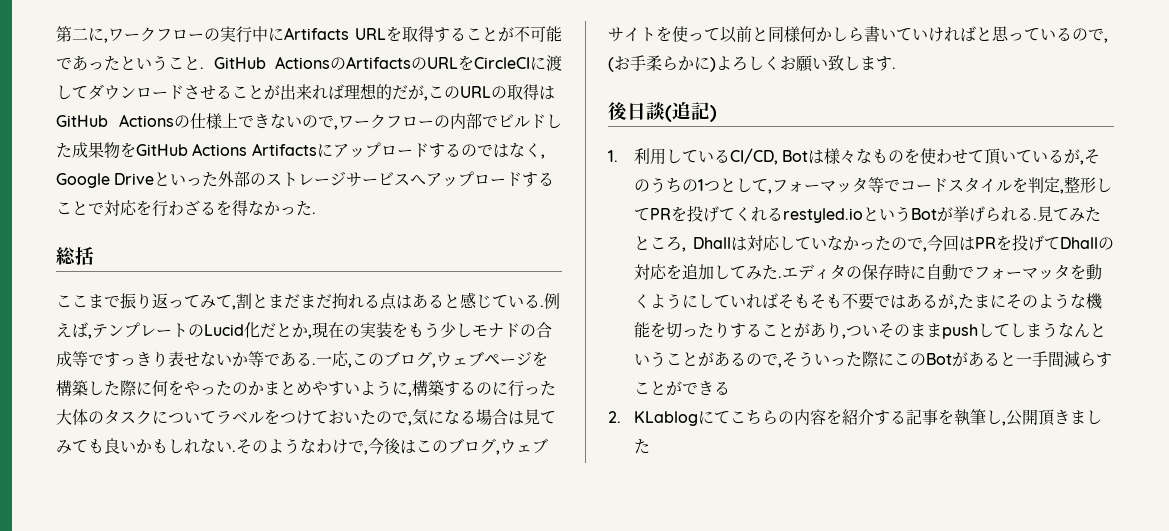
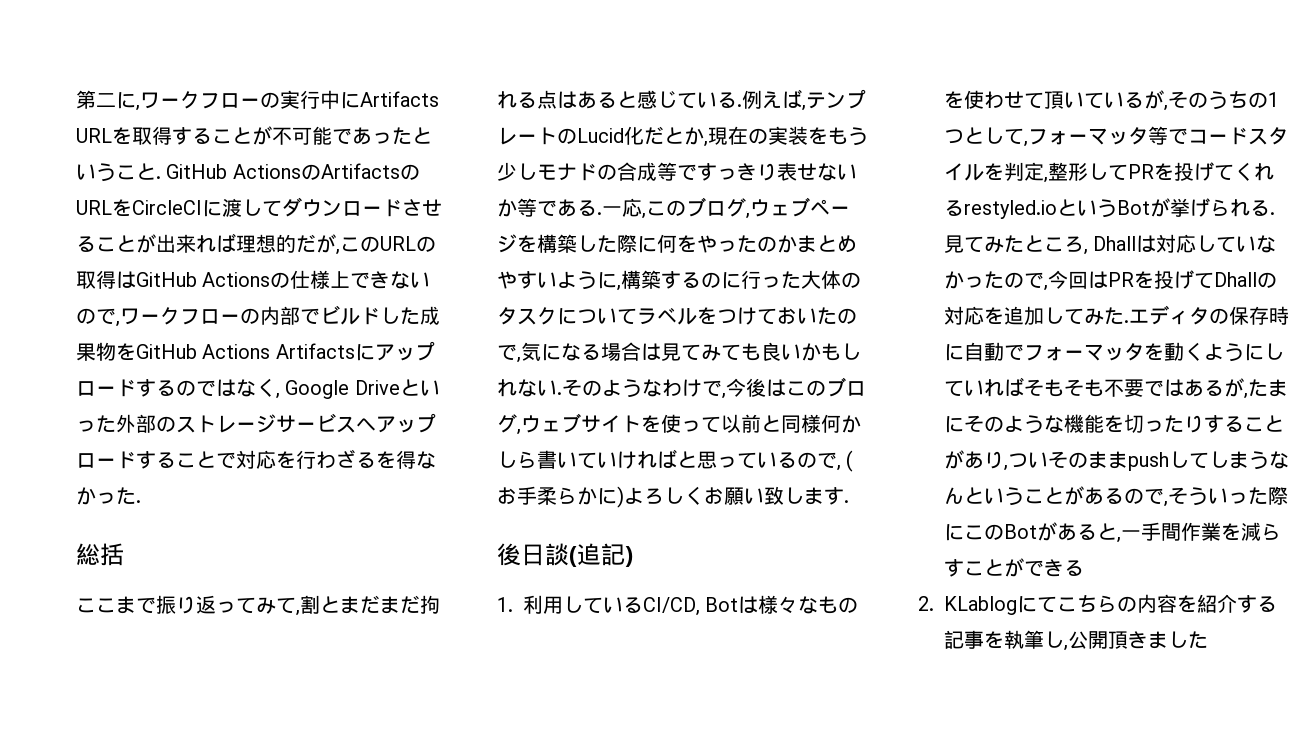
- エディタの保存時に自動でフォーマッタを動くようにしていればそもそも不要ではあるが,たまにそのような機能を切ったりすることがあり,ついそのままpushしてしまうなんということがあるので,そういった際にこのBotがあると一手間減らすことができる
+ エディタの保存時に自動でフォーマッタを動くようにしていればそもそも不要ではあるが,たまにそのような機能を切ったりすることがあり,ついそのままpushしてしまうなんということがあるので,そういった際にこのBotがあると,一手間作業を減らすことができる

